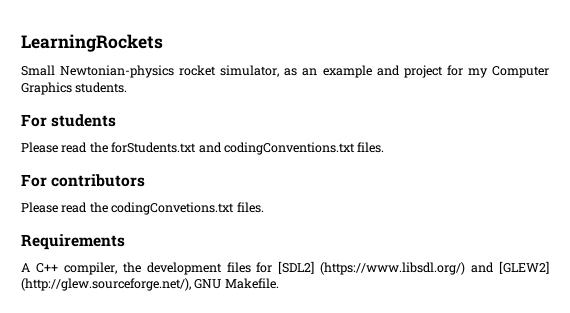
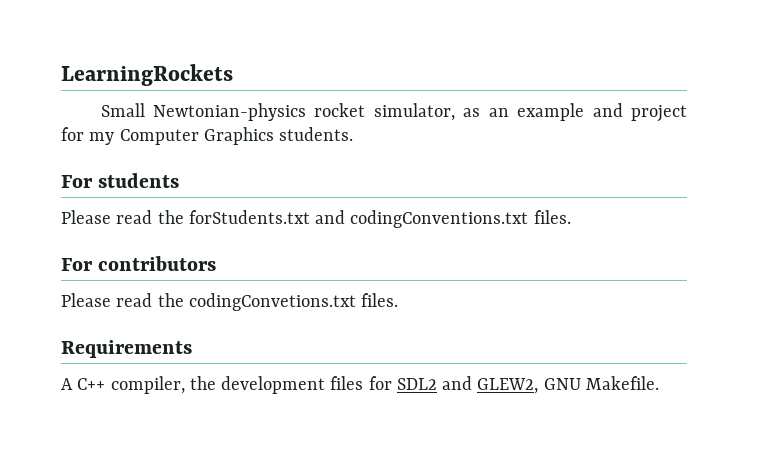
- A C++ compiler, the development files for [SDL2] (https://www.libsdl.org/) and [GLEW2] (http://glew.sourceforge.net/), GNU Makefile.
+ A C++ compiler, the development files for SDL2 and GLEW2, GNU Makefile.

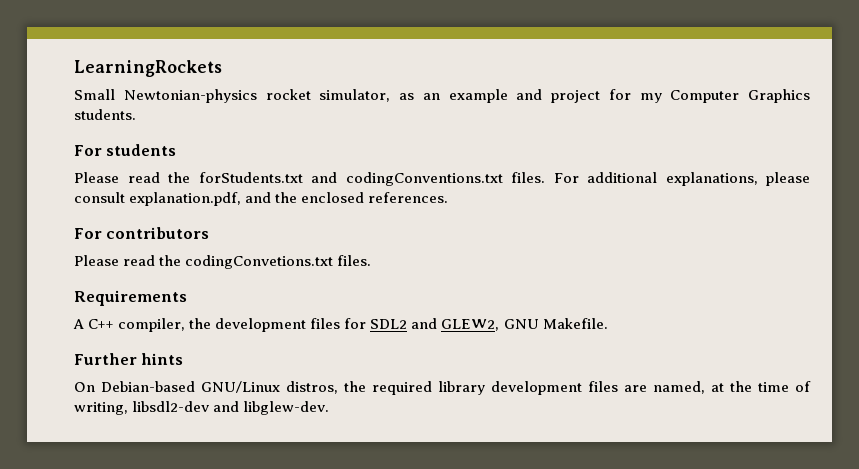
+ For additional explanations, please consult explanation.pdf, and the enclosed references.
+ Further hints
+ On Debian-based GNU/Linux distros, the required library development files are named, at the time of writing, libsdl2-dev and libglew-dev.

